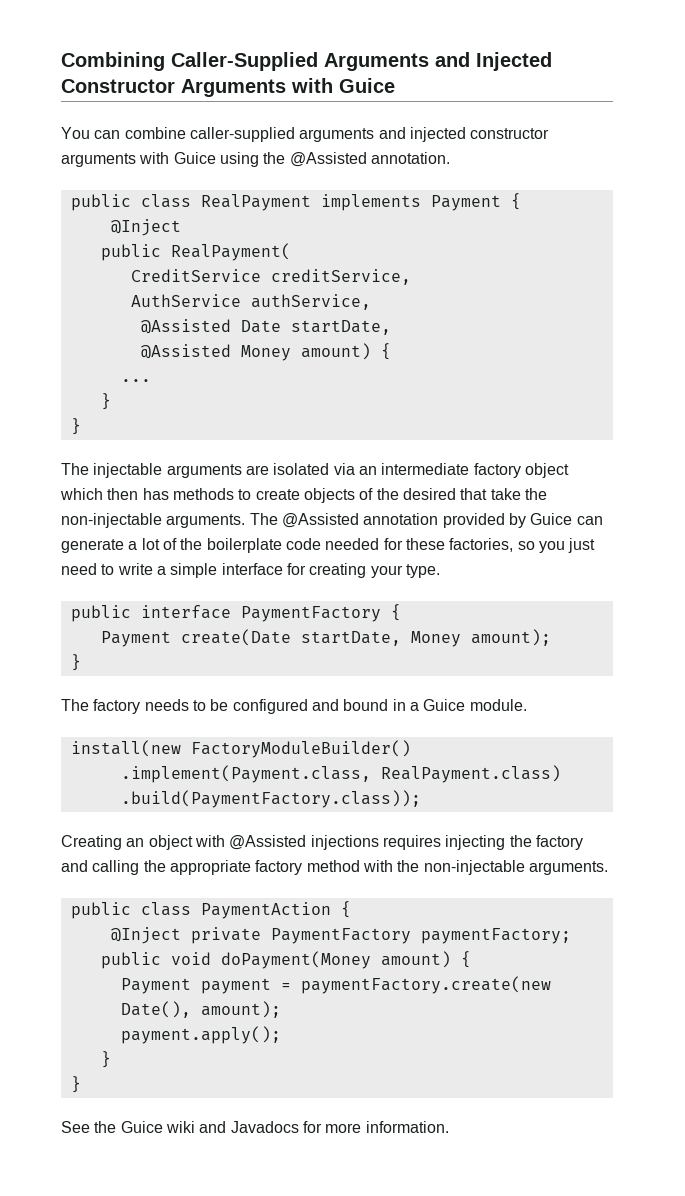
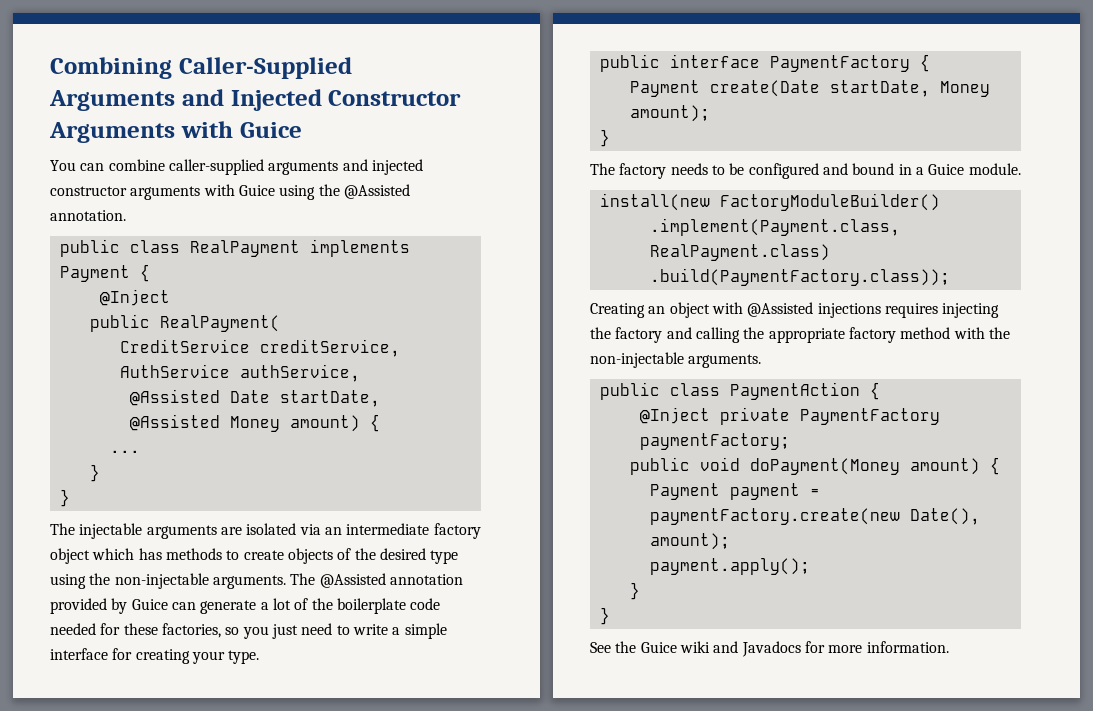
- The injectable arguments are isolated via an intermediate factory object which then has methods to create objects of the desired that take the non-injectable arguments.
+ The injectable arguments are isolated via an intermediate factory object which has methods to create objects of the desired type using the non-injectable arguments.

